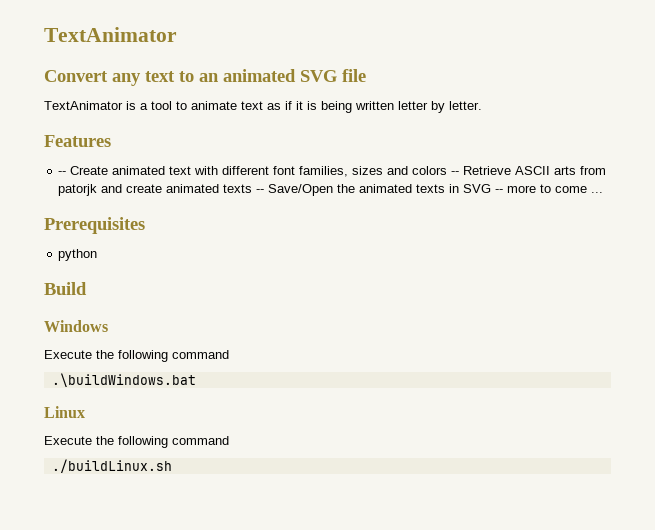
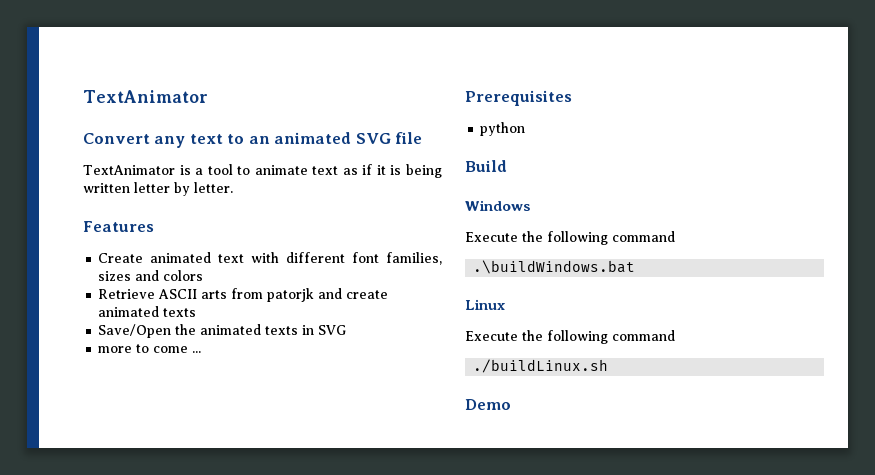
- -- Create animated text with different font families, sizes and colors -- Retrieve ASCII arts from patorjk and create animated texts -- Save/Open the animated texts in SVG -- more to come ...
+ Create animated text with different font families, sizes and colors
+ Retrieve ASCII arts from patorjk and create animated texts
+ Save/Open the animated texts in SVG
+ more to come ...
+ Demo

